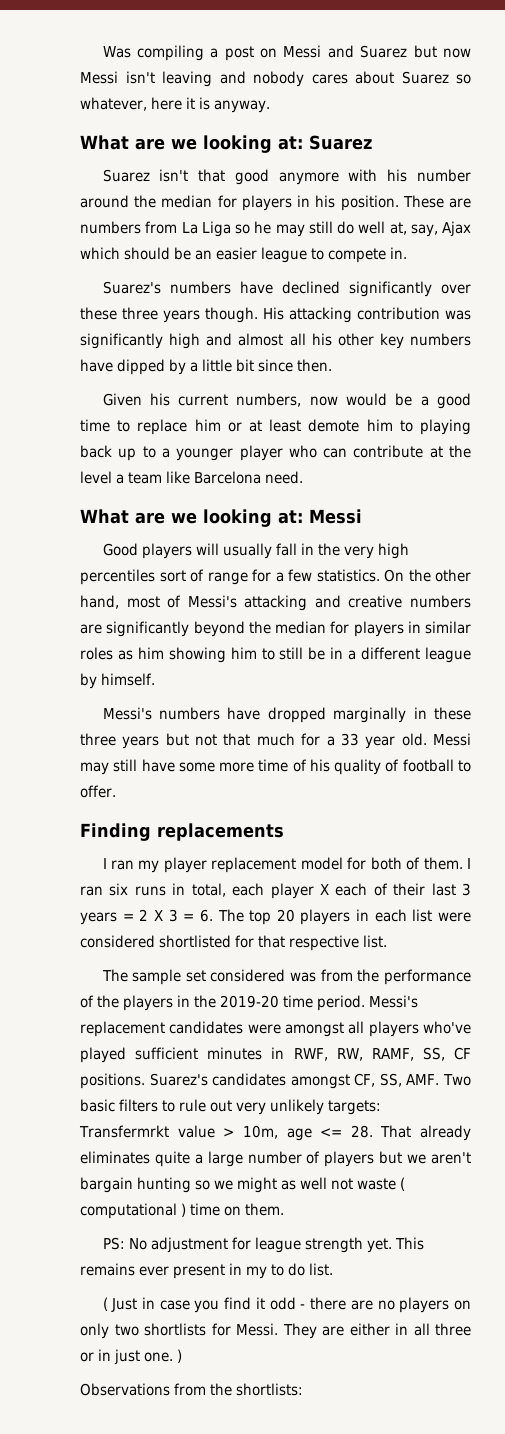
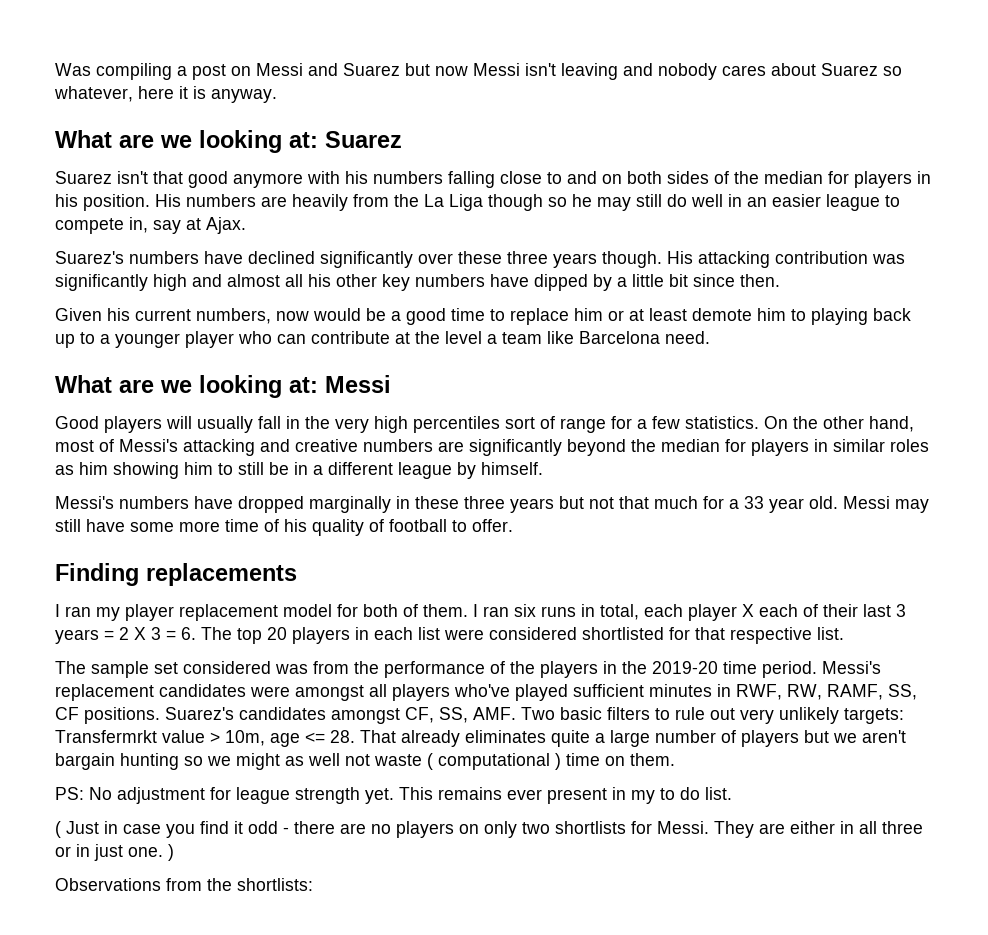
- Suarez isn't that good anymore with his number around the median for players in his position.
+ Suarez isn't that good anymore with his numbers falling close to and on both sides of the median for players in his position.
- These are numbers from La Liga so he may still do well at, say, Ajax which should be an easier league to compete in.
+ His numbers are heavily from the La Liga though so he may still do well in an easier league to compete in, say at Ajax.

